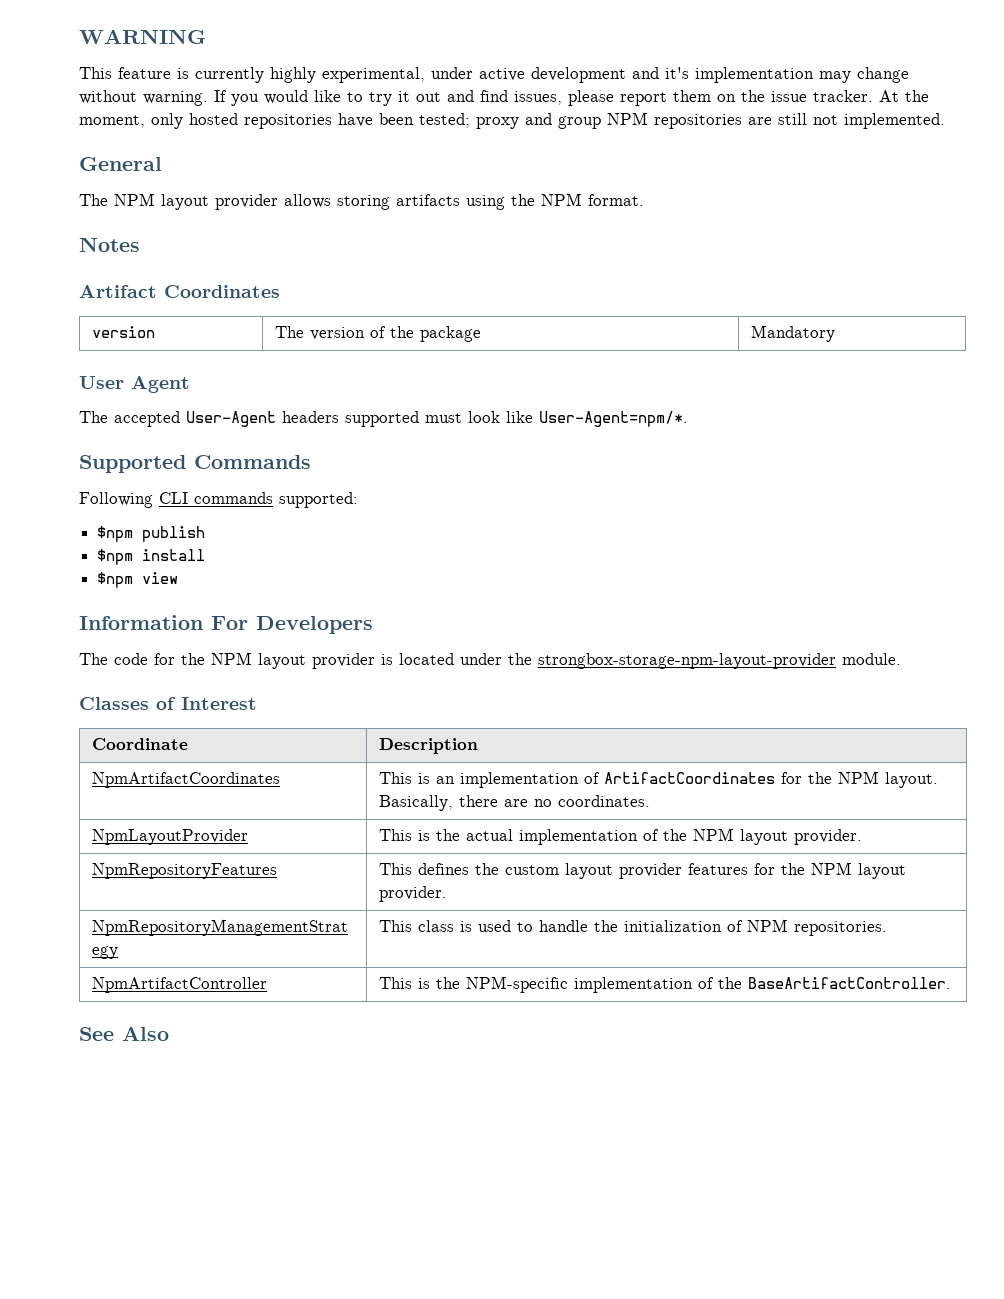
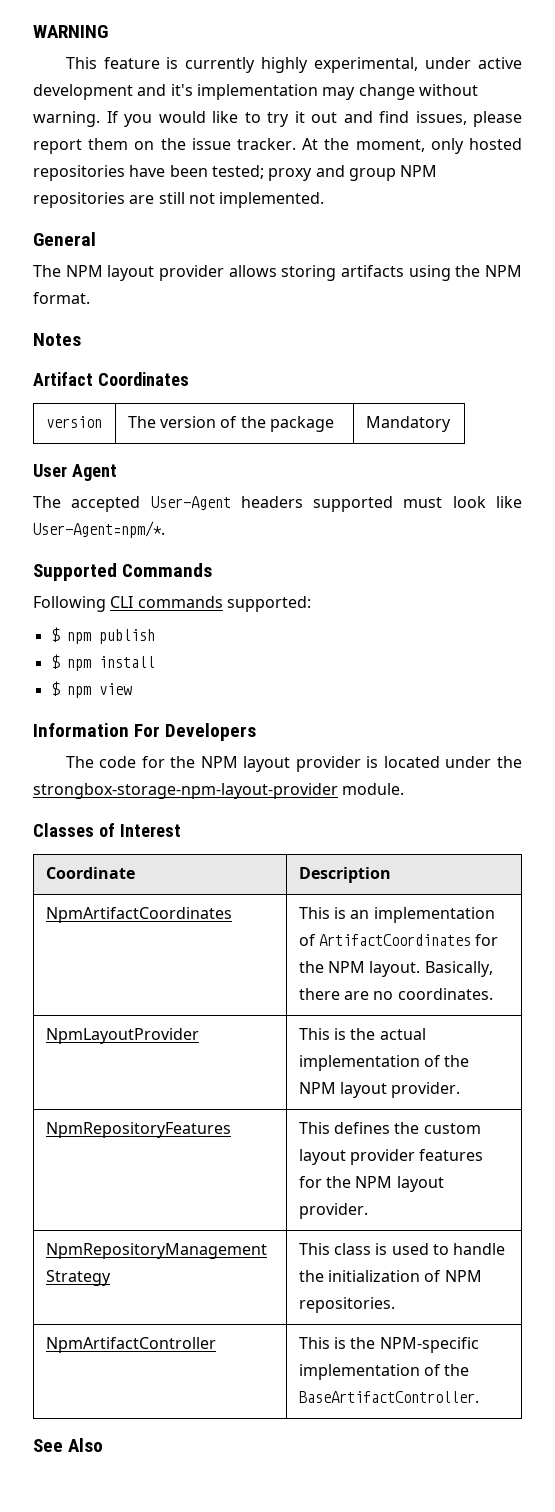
- $npm publish
+ $ npm publish
- $npm install
+ $ npm install
- $npm view
+ $ npm view

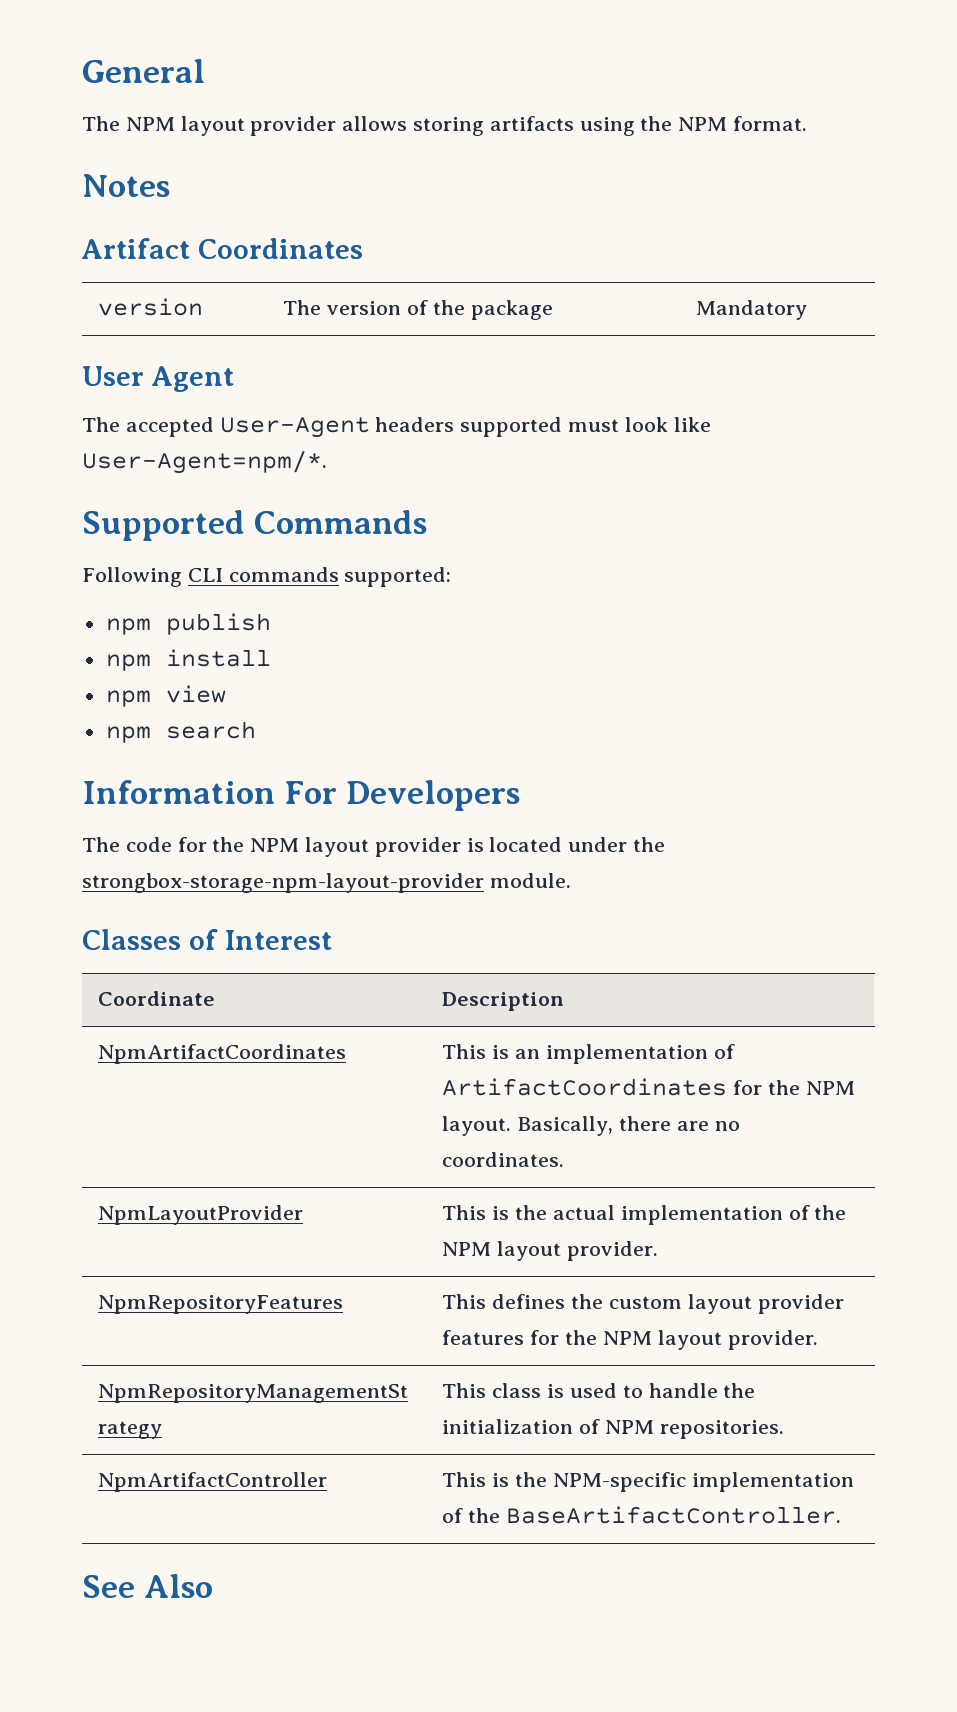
- WARNING
- This feature is currently highly experimental, under active development and it's implementation may change without warning. If you would like to try it out and find issues, please report them on the issue tracker. At the moment, only hosted repositories have been tested; proxy and group NPM repositories are still not implemented.
- $ npm publish
+ npm publish
- $ npm install
+ npm install
- $ npm view
+ npm view
+ npm search

